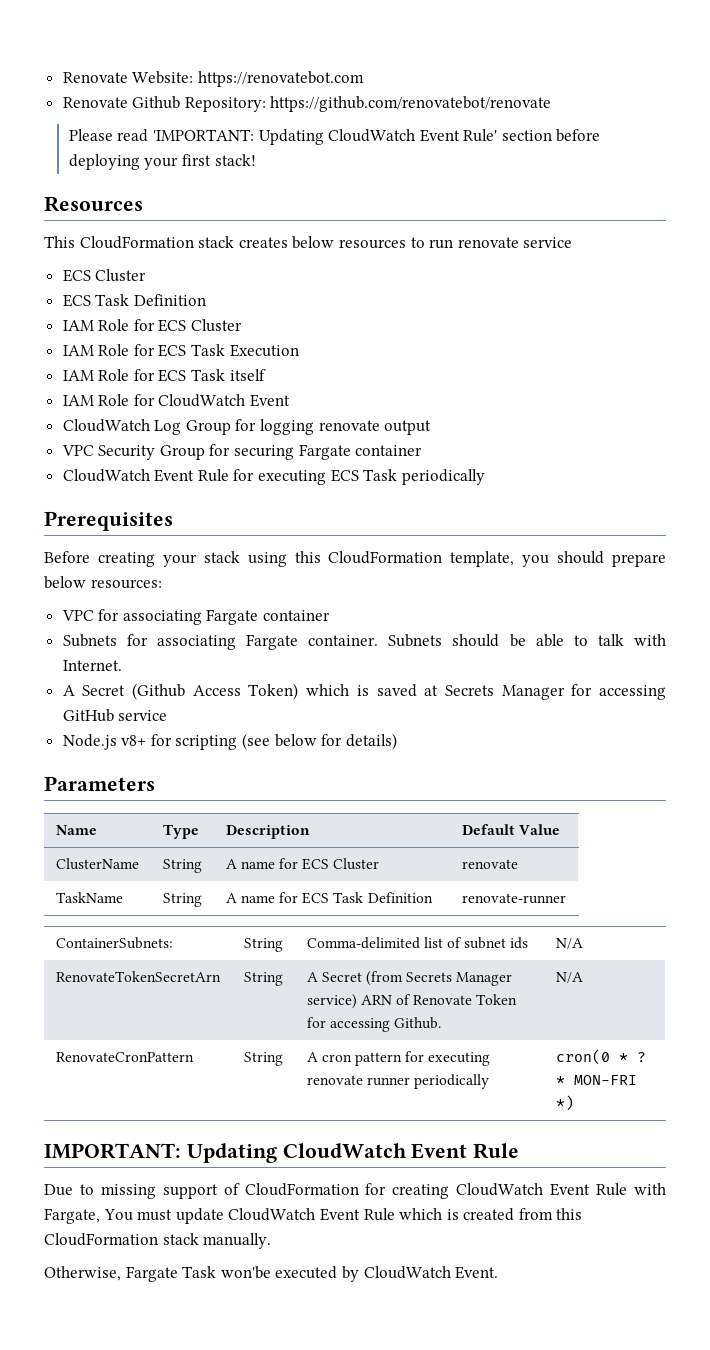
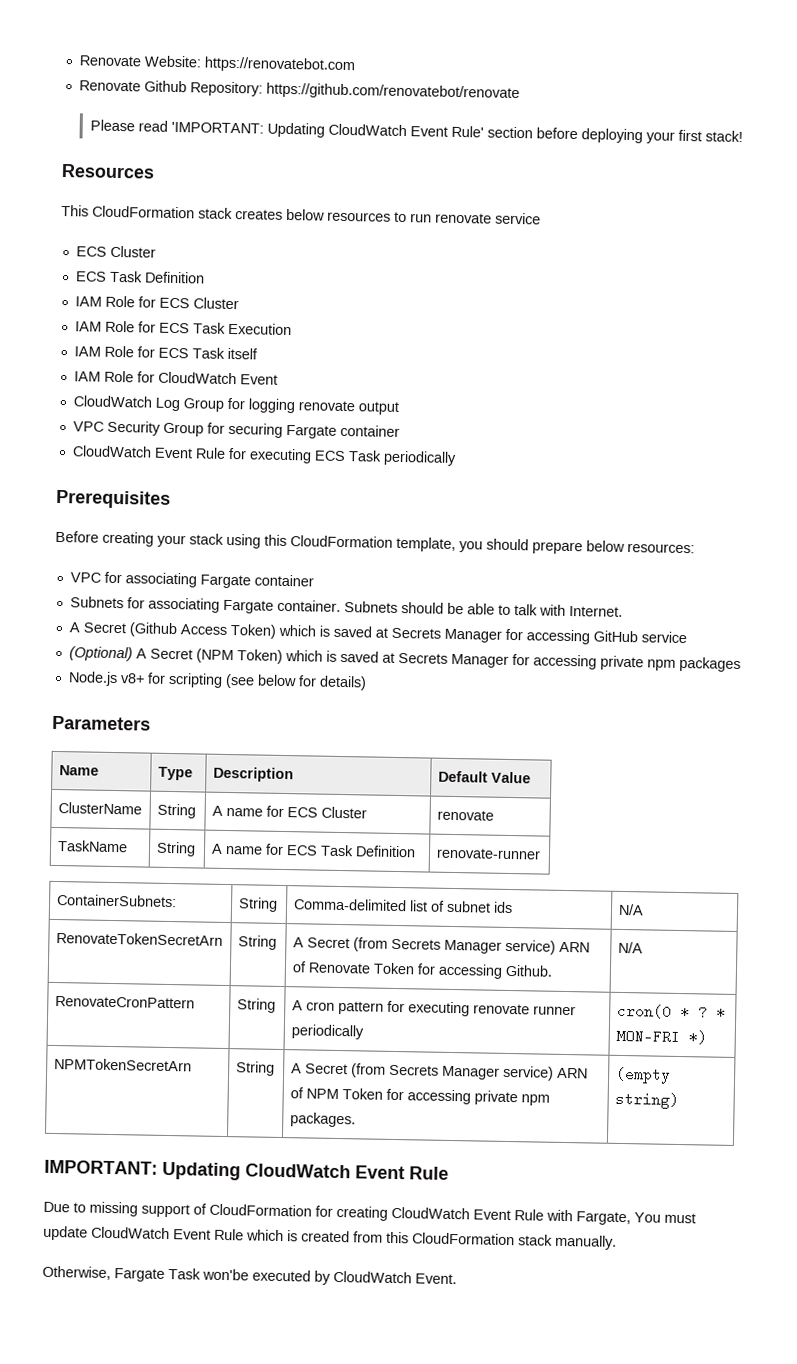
+ (Optional) A Secret (NPM Token) which is saved at Secrets Manager for accessing private npm packages
+ NPMTokenSecretArn | String | A Secret (from Secrets Manager service) ARN of NPM Token for accessing private npm packages. | (empty string)

